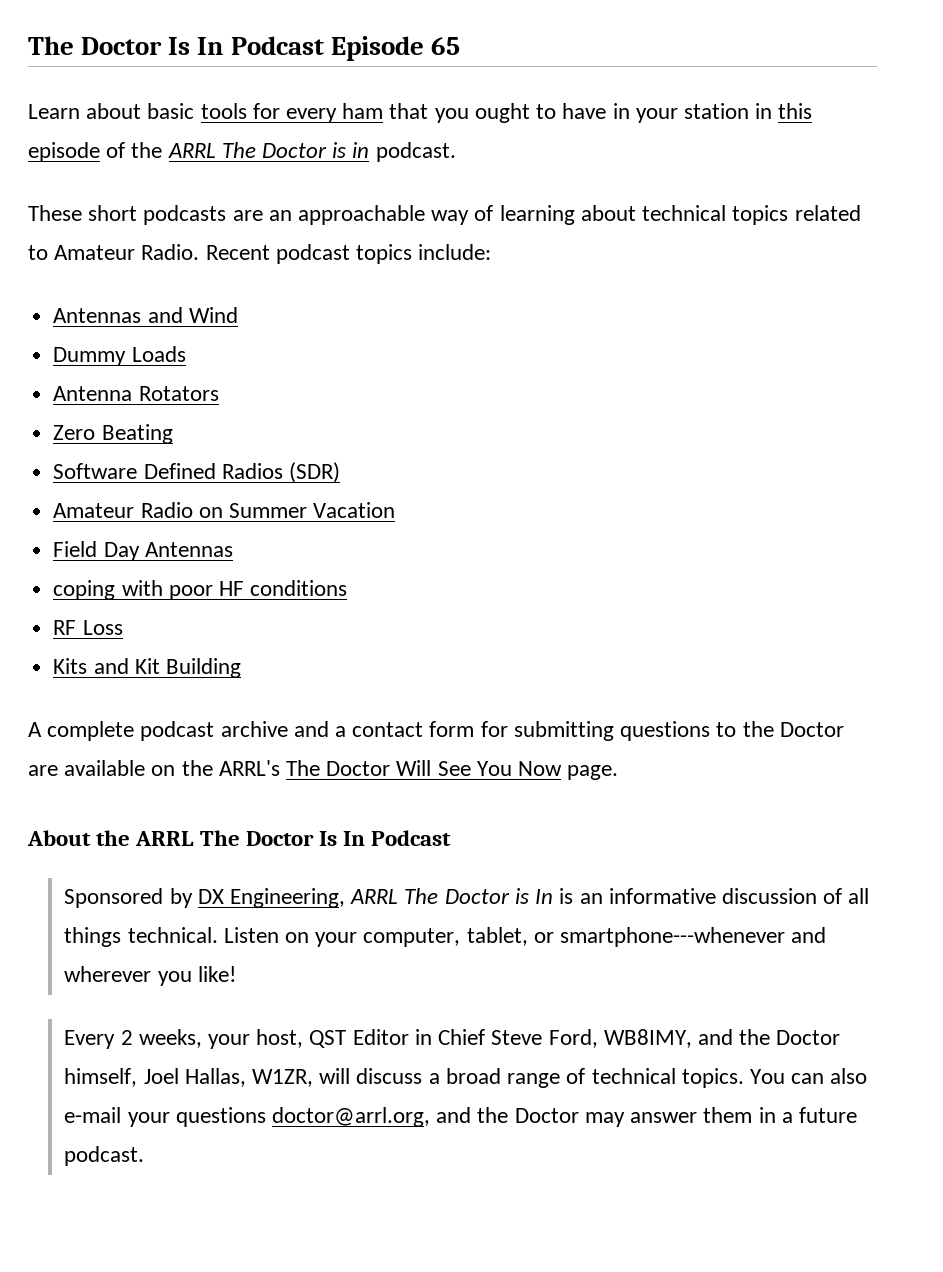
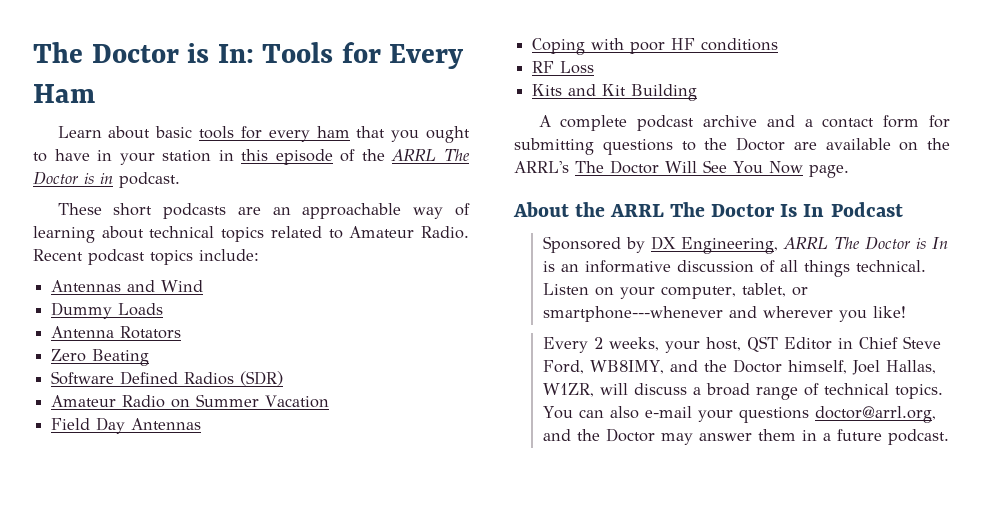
- The Doctor Is In Podcast Episode 65
+ The Doctor is In: Tools for Every Ham
- coping with poor HF conditions
+ Coping with poor HF conditions

